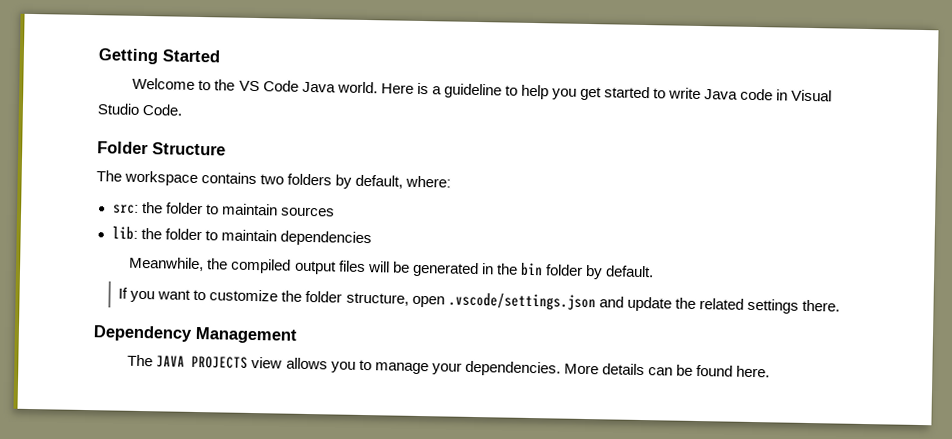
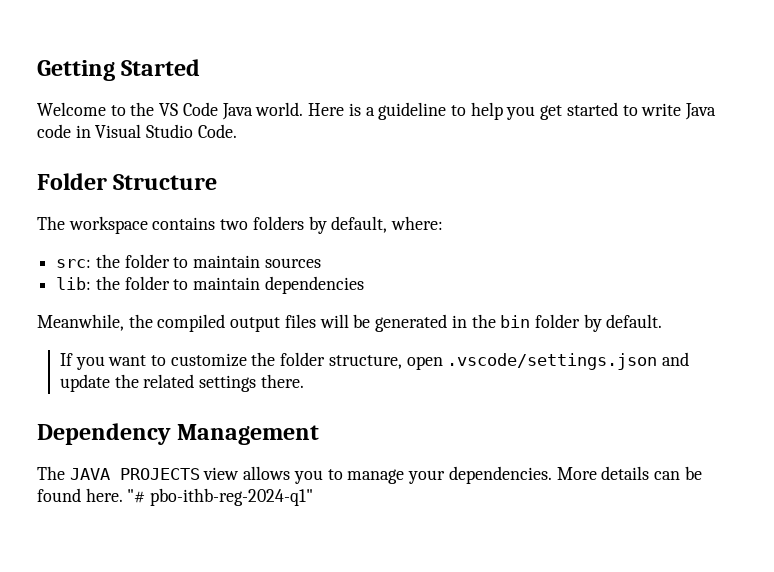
+ "# pbo-ithb-reg-2024-q1"

